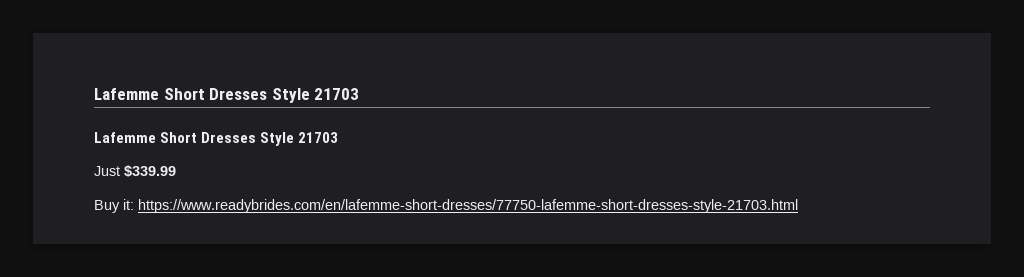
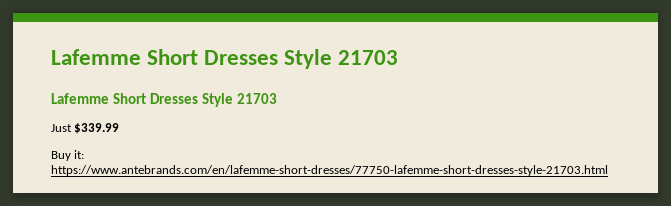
- Buy it: https://www.readybrides.com/en/lafemme-short-dresses/77750-lafemme-short-dresses-style-21703.html
+ Buy it: https://www.antebrands.com/en/lafemme-short-dresses/77750-lafemme-short-dresses-style-21703.html

